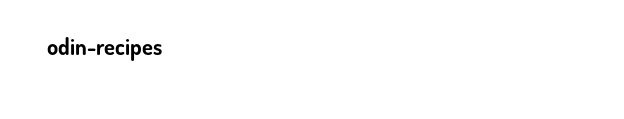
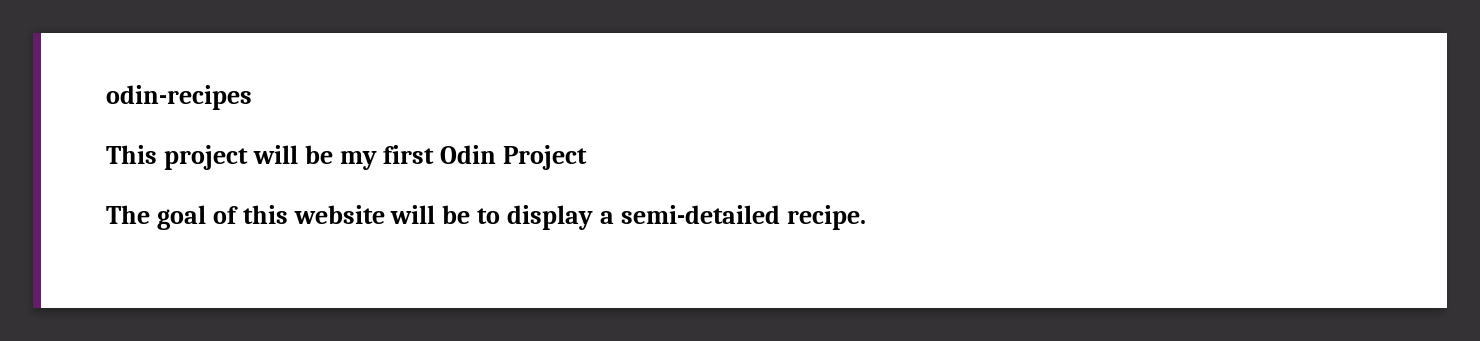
+ This project will be my first Odin Project
+ The goal of this website will be to display a semi-detailed recipe.

